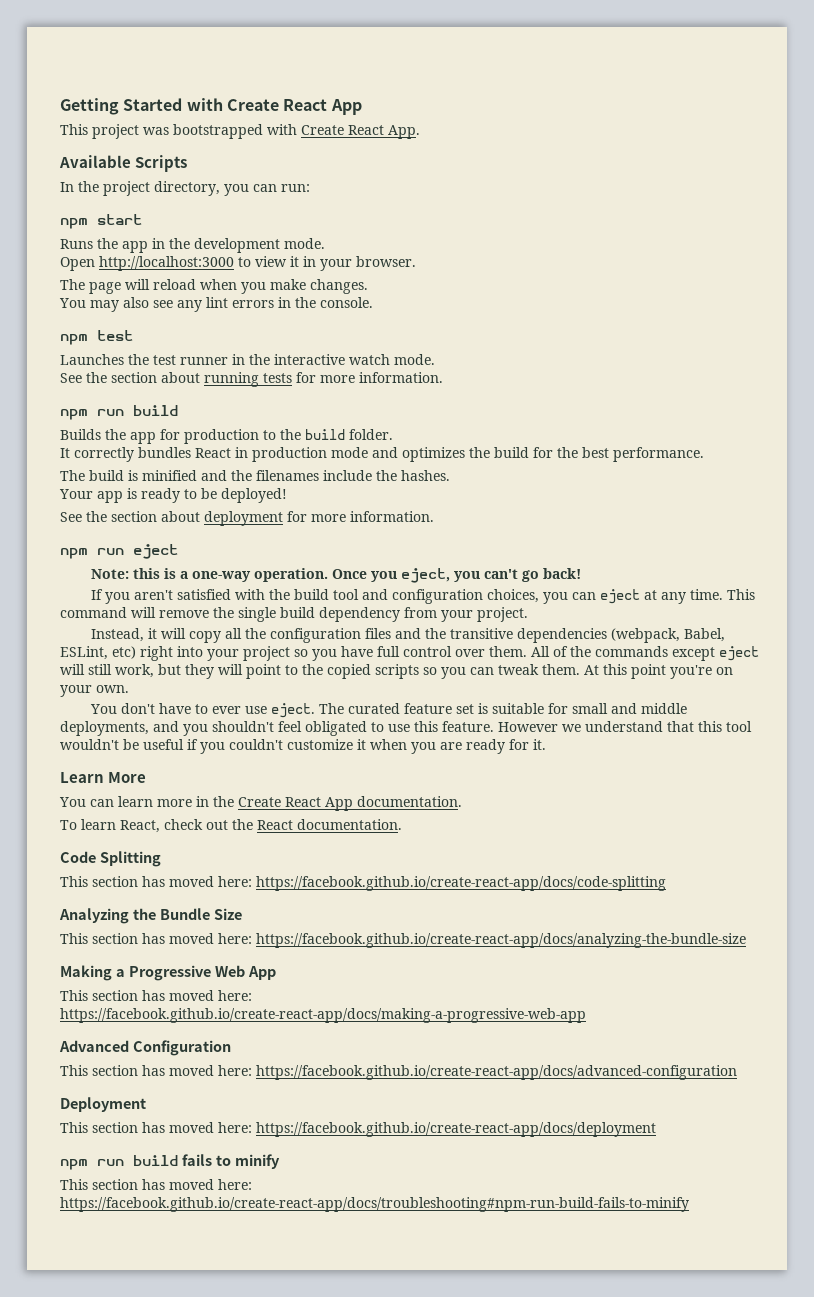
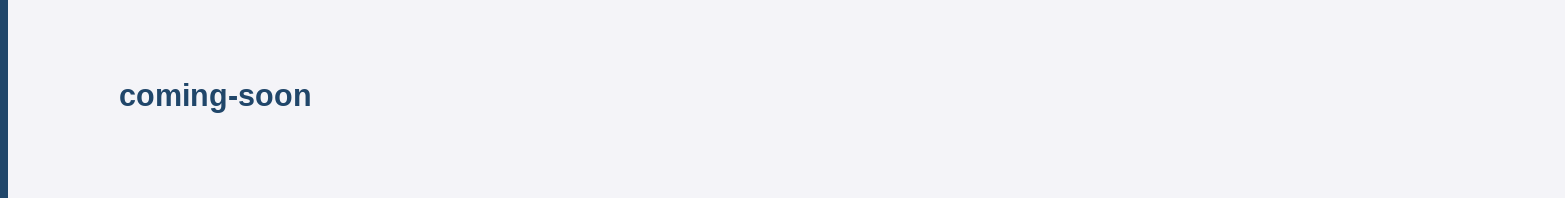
- Getting Started with Create React App
- This project was bootstrapped with Create React App.
- Available Scripts
- In the project directory, you can run:
- npm start
- Runs the app in the development mode.
- Open http://localhost:3000 to view it in your browser.
- The page will reload when you make changes.
- You may also see any lint errors in the console.
- npm test
- Launches the test runner in the interactive watch mode.
- See the section about running tests for more information.
- npm run build
- Builds the app for production to the build folder.
- It correctly bundles React in production mode and optimizes the build for the best performance.
- The build is minified and the filenames include the hashes.
- Your app is ready to be deployed!
- See the section about deployment for more information.
- npm run eject
- Note: this is a one-way operation. Once you eject, you can't go back!
- If you aren't satisfied with the build tool and configuration choices, you can eject at any time. This command will remove the single build dependency from your project.
- Instead, it will copy all the configuration files and the transitive dependencies (webpack, Babel, ESLint, etc) right into your project so you have full control over them. All of the commands except eject will still work, but they will point to the copied scripts so you can tweak them. At this point you're on your own.
- You don't have to ever use eject. The curated feature set is suitable for small and middle deployments, and you shouldn't feel obligated to use this feature. However we understand that this tool wouldn't be useful if you couldn't customize it when you are ready for it.
- Learn More
- You can learn more in the Create React App documentation.
- To learn React, check out the React documentation.
- Code Splitting
- This section has moved here: https://facebook.github.io/create-react-app/docs/code-splitting
- Analyzing the Bundle Size
- This section has moved here: https://facebook.github.io/create-react-app/docs/analyzing-the-bundle-size
- Making a Progressive Web App
- This section has moved here: https://facebook.github.io/create-react-app/docs/making-a-progressive-web-app
- Advanced Configuration
- This section has moved here: https://facebook.github.io/create-react-app/docs/advanced-configuration
- Deployment
- This section has moved here: https://facebook.github.io/create-react-app/docs/deployment
- npm run build fails to minify
- This section has moved here: https://facebook.github.io/create-react-app/docs/troubleshooting#npm-run-build-fails-to-minify
+ coming-soon

